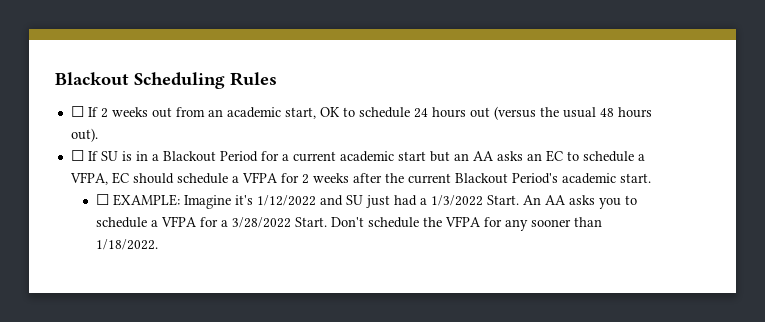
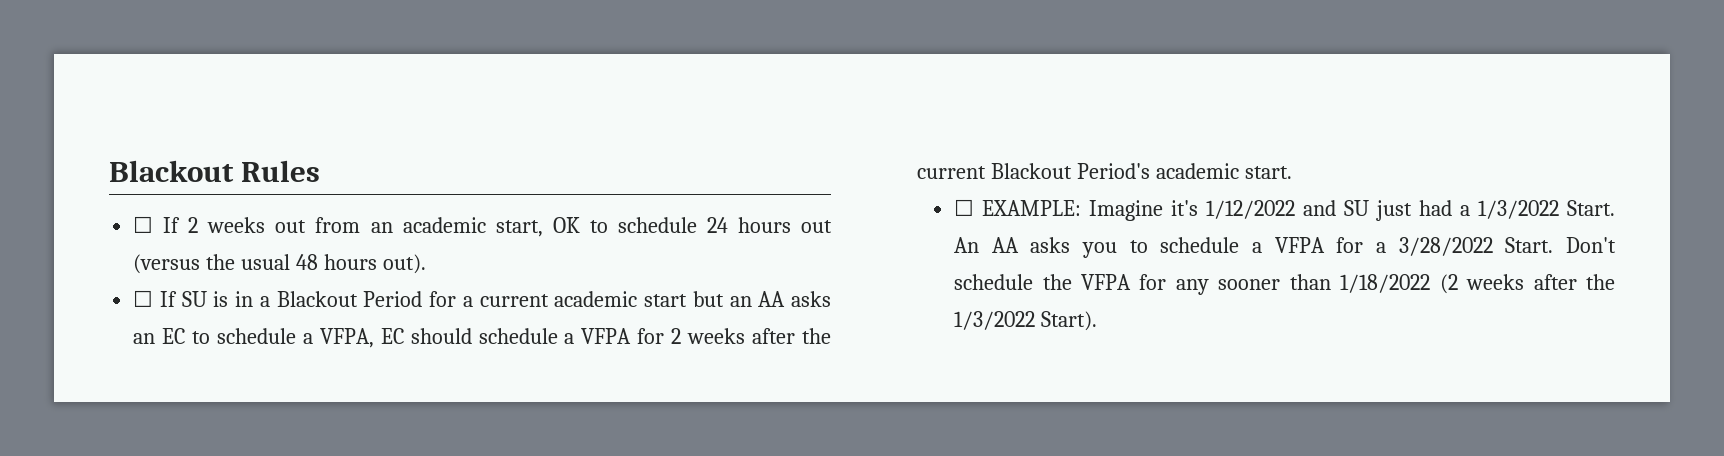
- Blackout Scheduling Rules
+ Blackout Rules
- Don't schedule the VFPA for any sooner than 1/18/2022.
+ Don't schedule the VFPA for any sooner than 1/18/2022 (2 weeks after the 1/3/2022 Start).

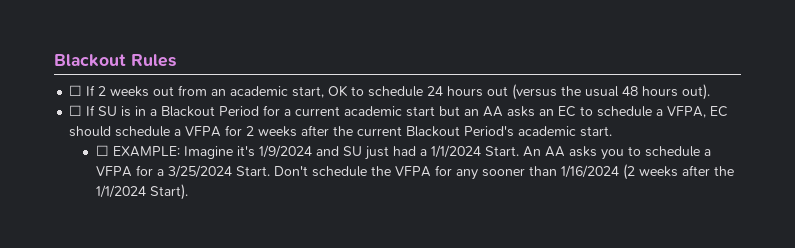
- ☐ EXAMPLE: Imagine it's 1/12/2022 and SU just had a 1/3/2022 Start.
+ ☐ EXAMPLE: Imagine it's 1/9/2024 and SU just had a 1/1/2024 Start.
- An AA asks you to schedule a VFPA for a 3/28/2022 Start.
+ An AA asks you to schedule a VFPA for a 3/25/2024 Start.
- Don't schedule the VFPA for any sooner than 1/18/2022 (2 weeks after the 1/3/2022 Start).
+ Don't schedule the VFPA for any sooner than 1/16/2024 (2 weeks after the 1/1/2024 Start).

